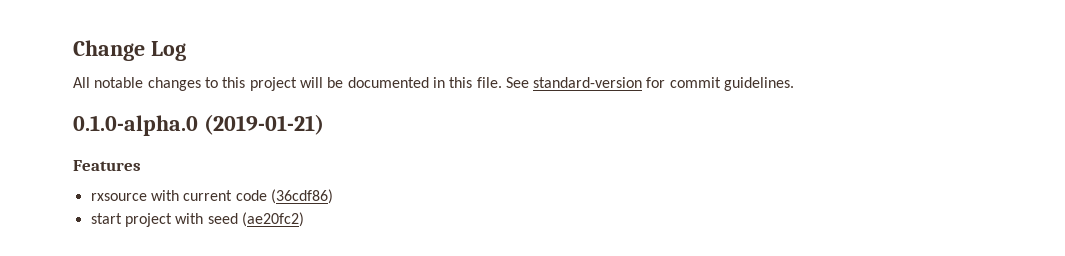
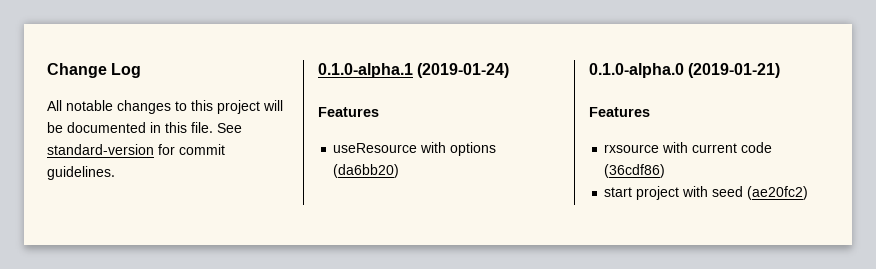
+ 0.1.0-alpha.1 (2019-01-24)
+ Features
+ useResource with options (da6bb20)

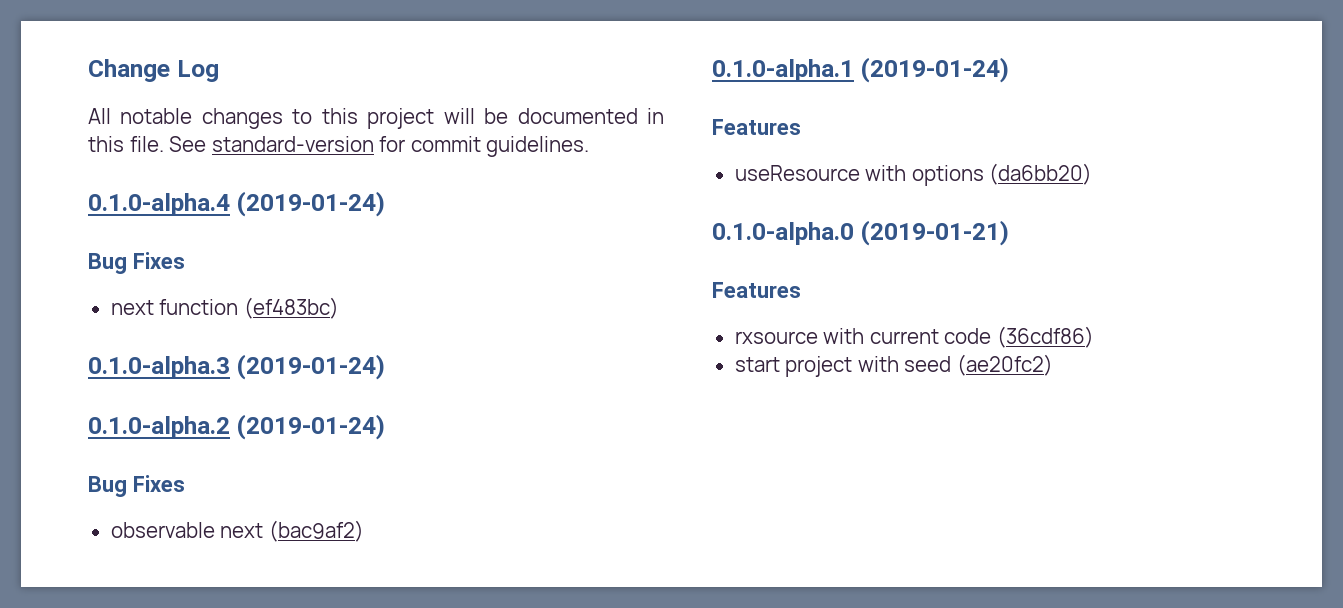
+ 0.1.0-alpha.4 (2019-01-24)
+ Bug Fixes
+ next function (ef483bc)
+ 0.1.0-alpha.3 (2019-01-24)
+ 0.1.0-alpha.2 (2019-01-24)
+ Bug Fixes
+ observable next (bac9af2)

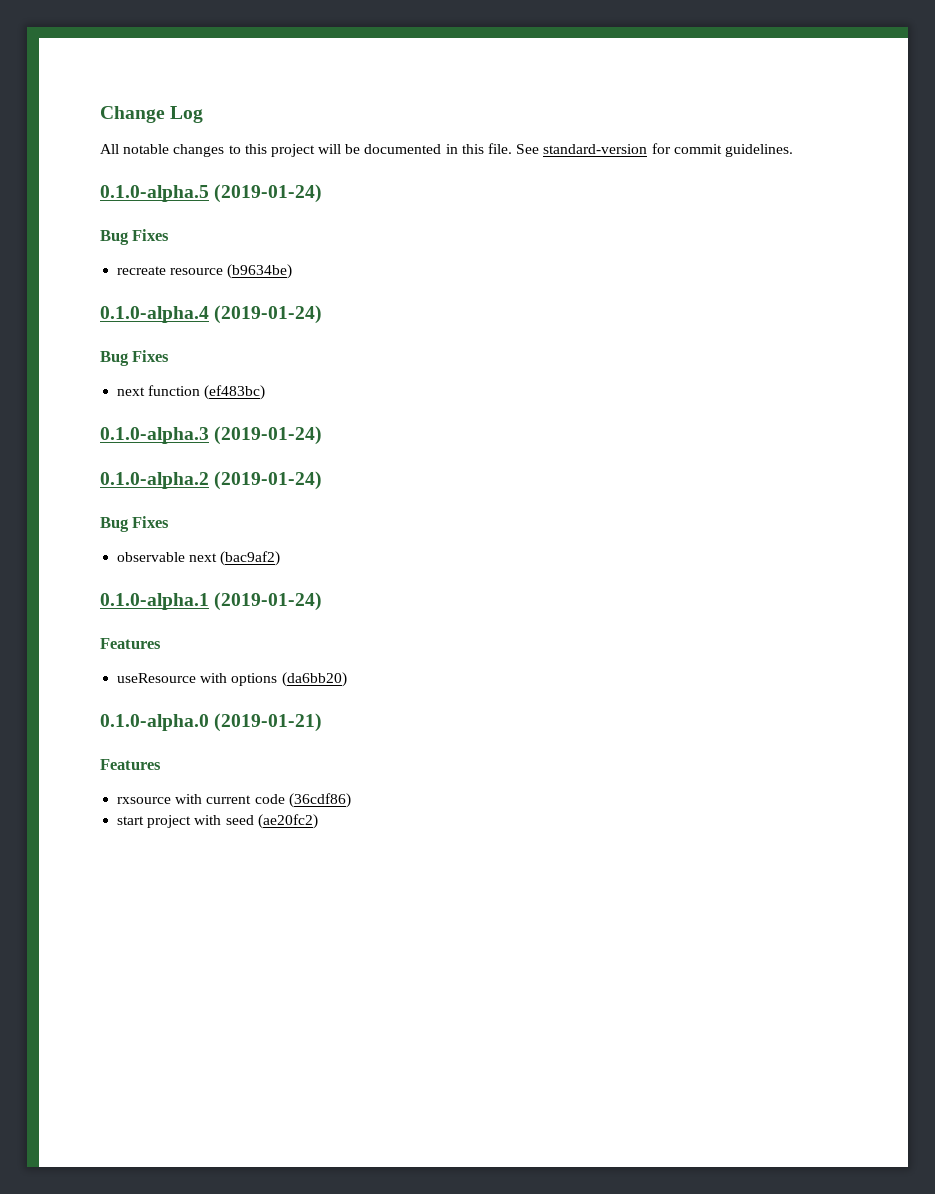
+ 0.1.0-alpha.5 (2019-01-24)
+ Bug Fixes
+ recreate resource (b9634be)

